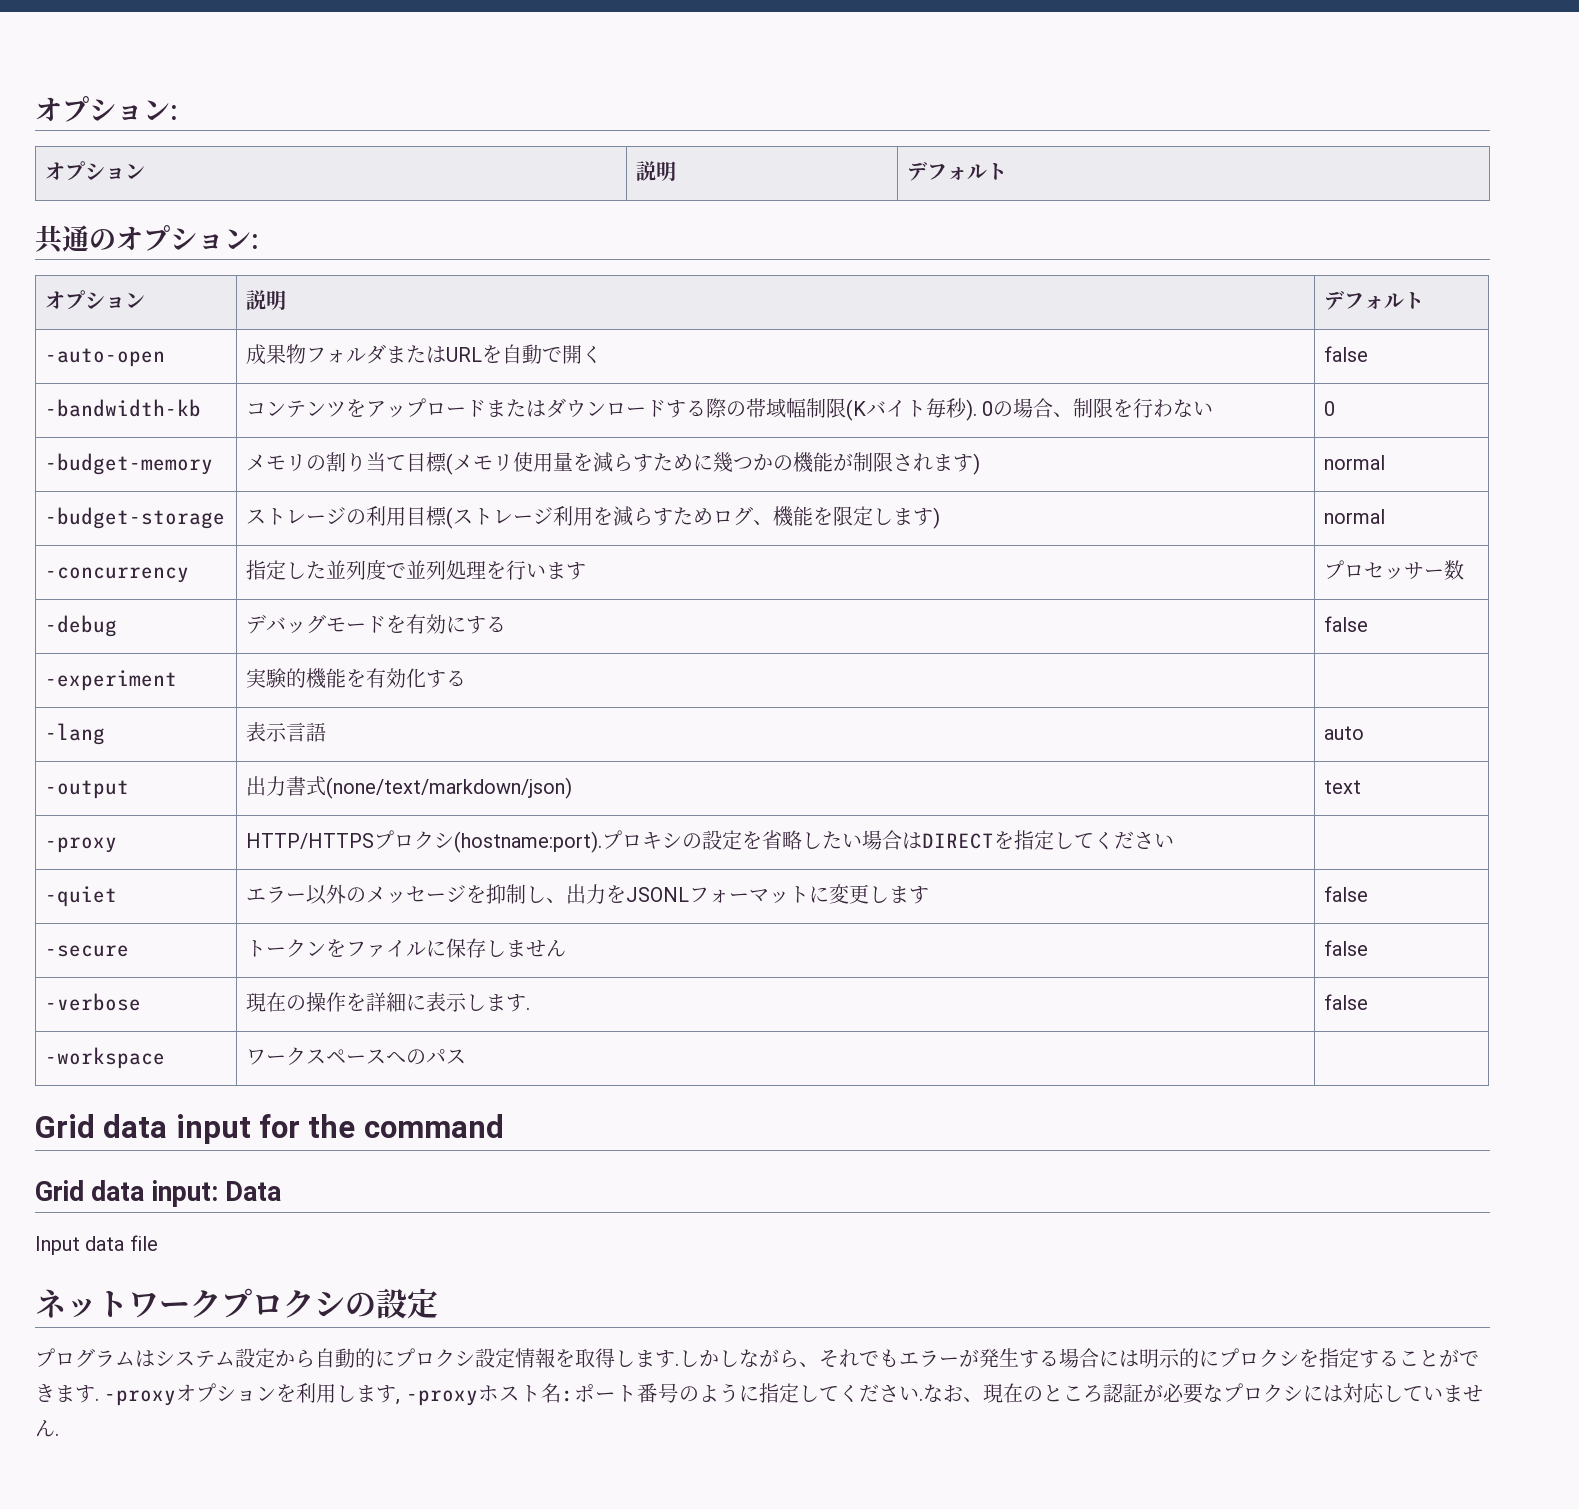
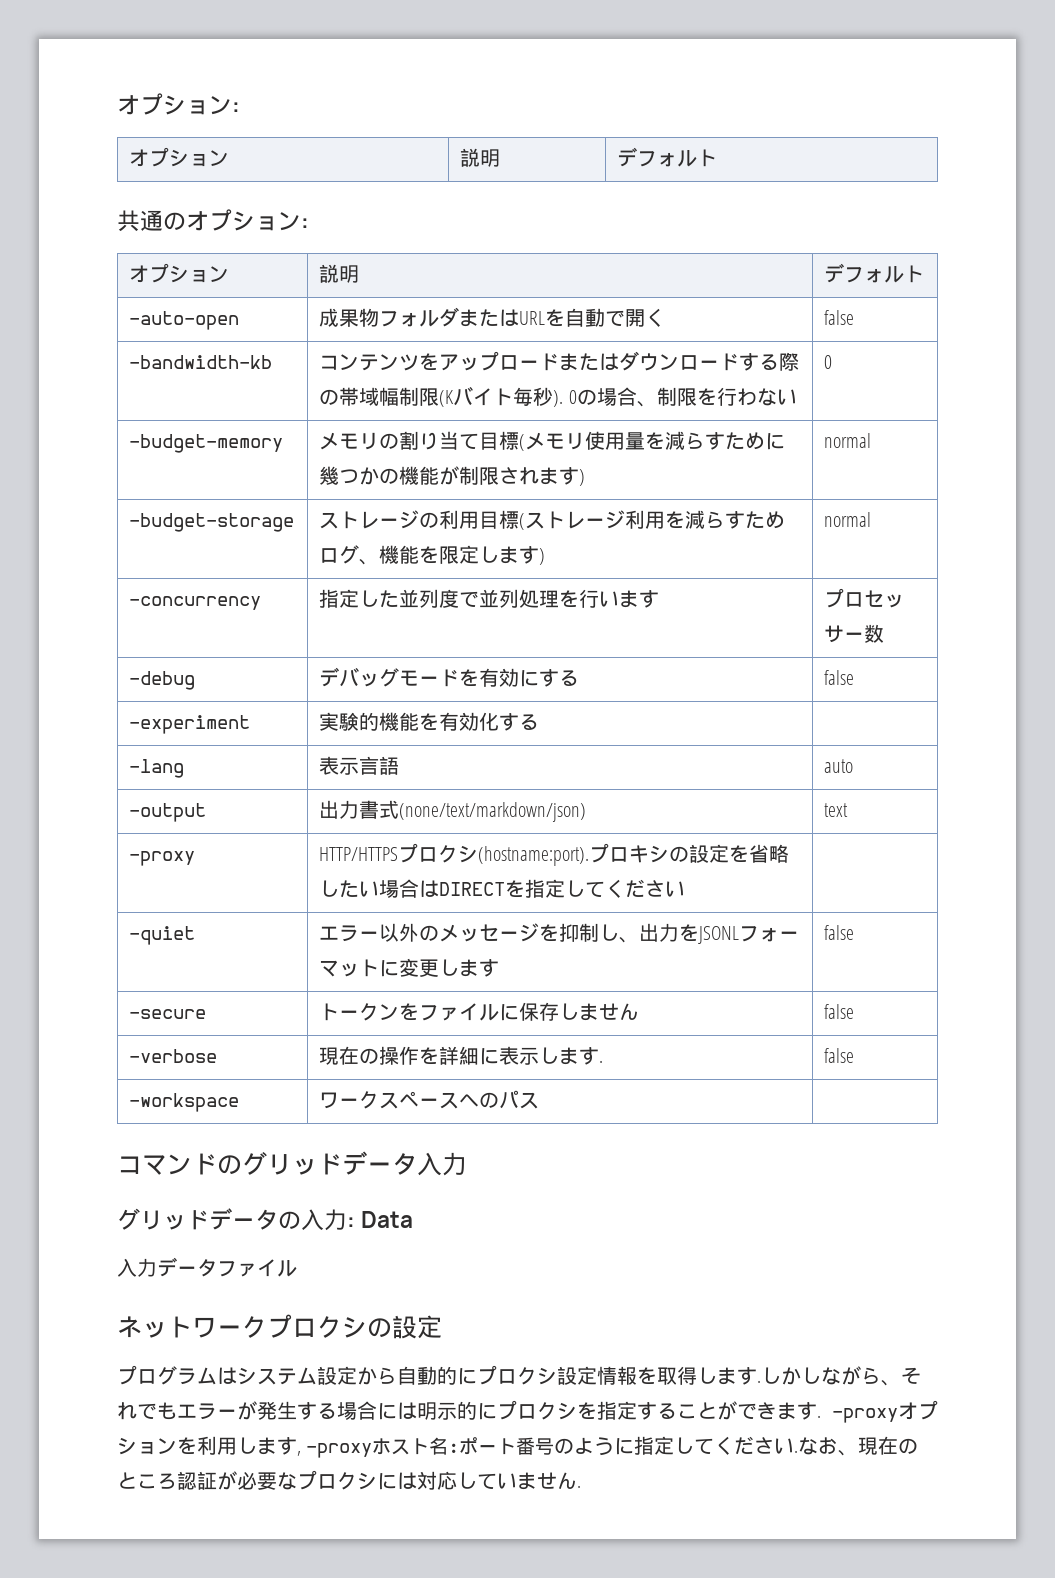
- Grid data input for the command
- Grid data input: Data
- Input data file
+ コマンドのグリッドデータ入力
+ グリッドデータの入力: Data
+ 入力データファイル

